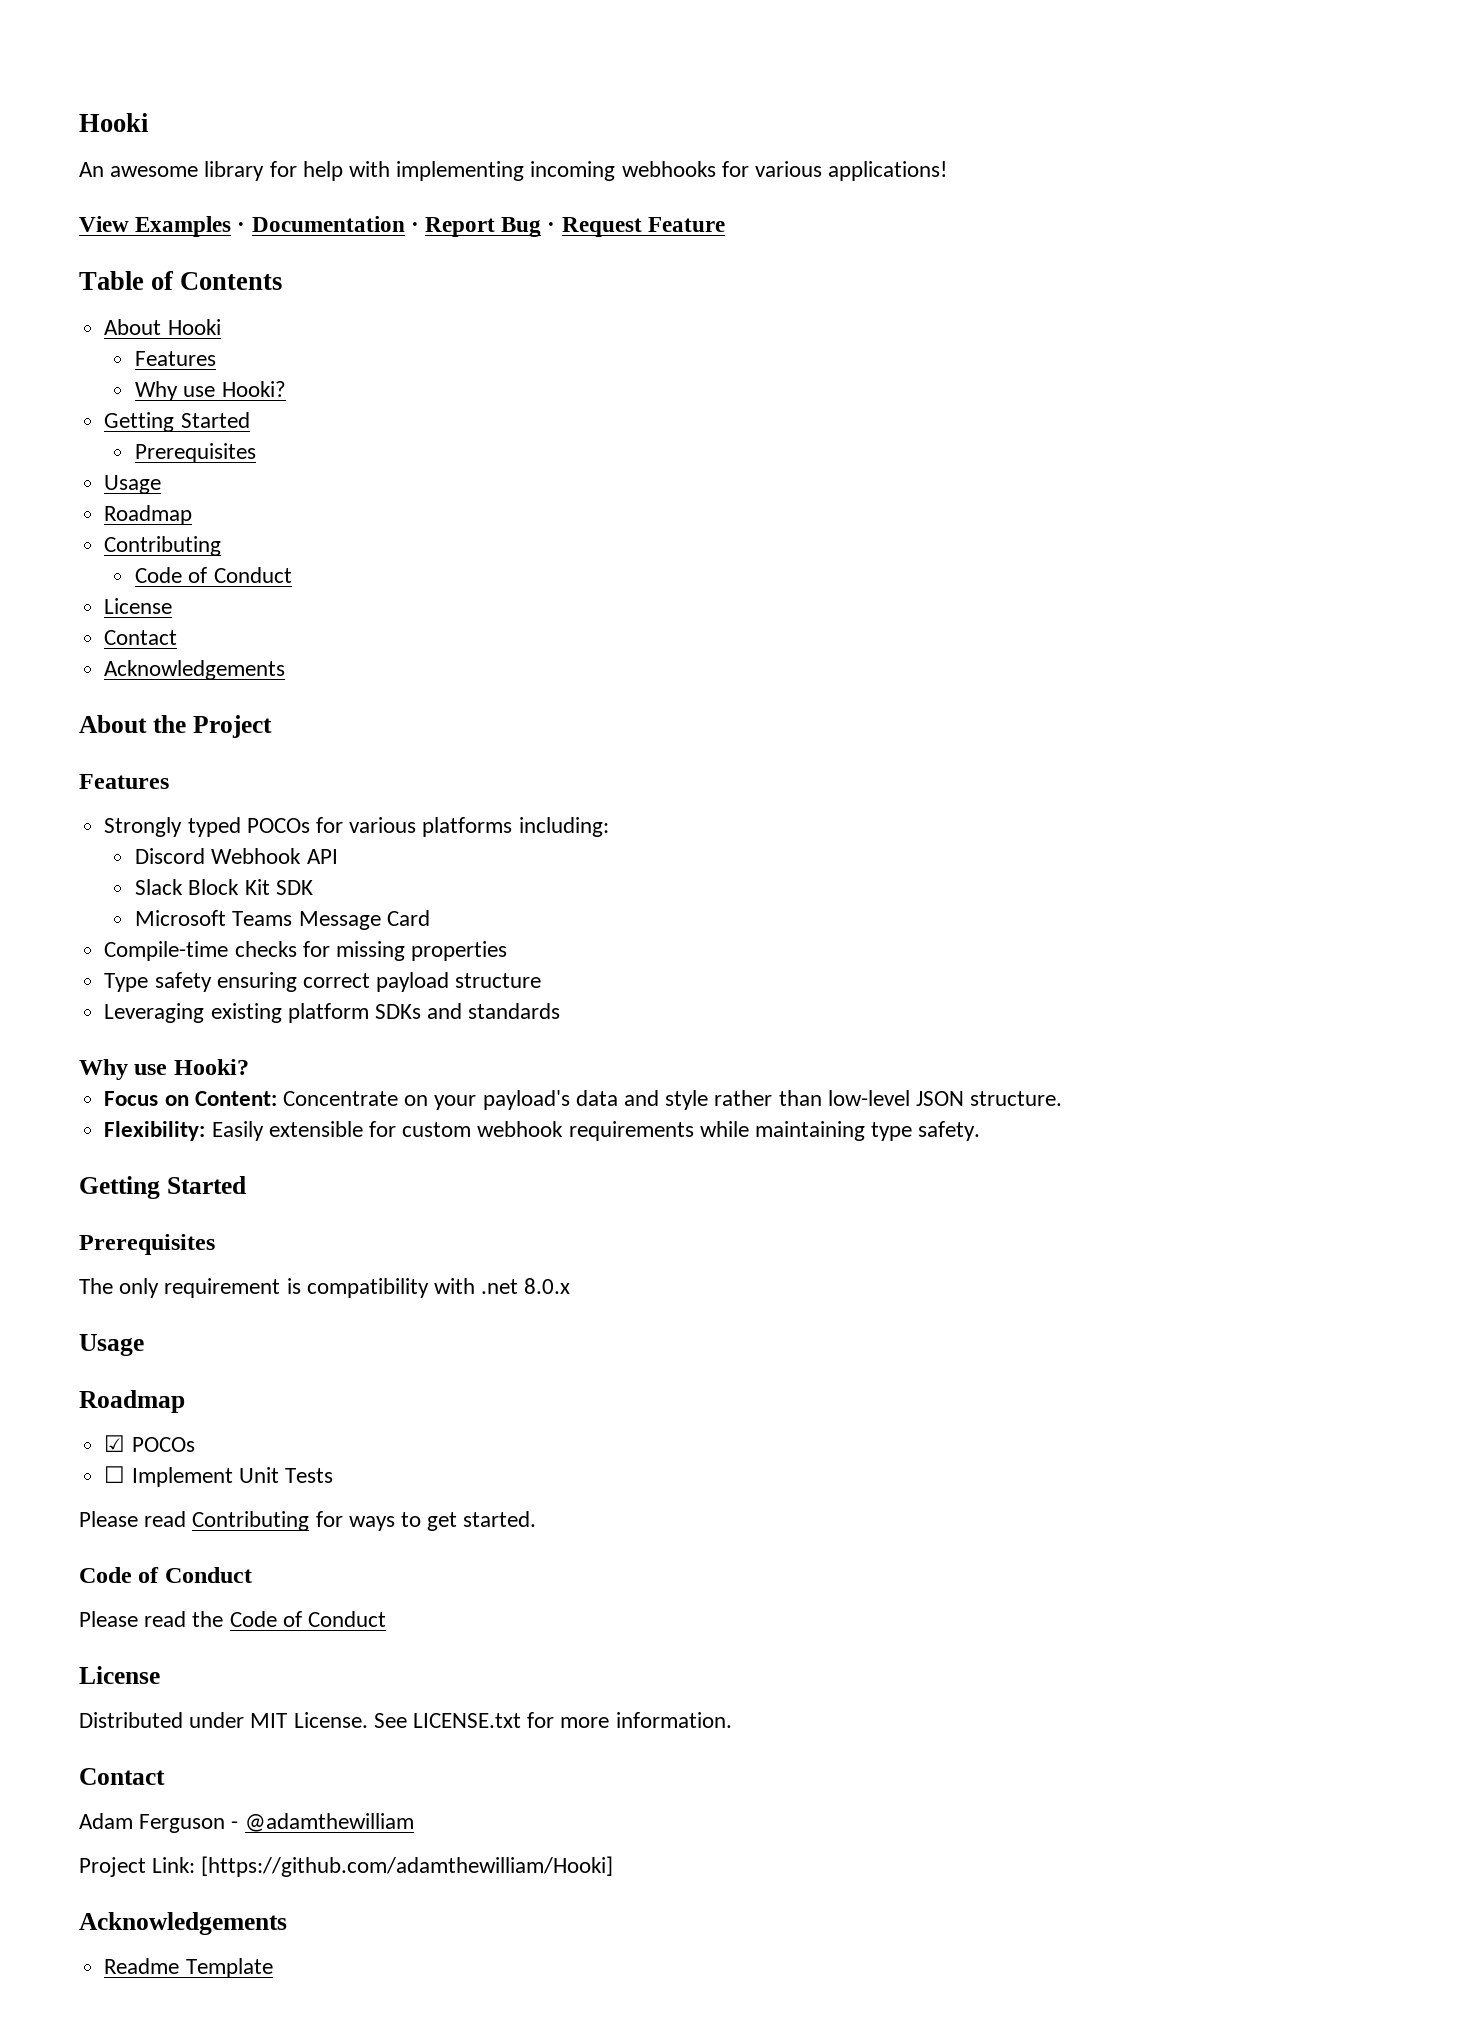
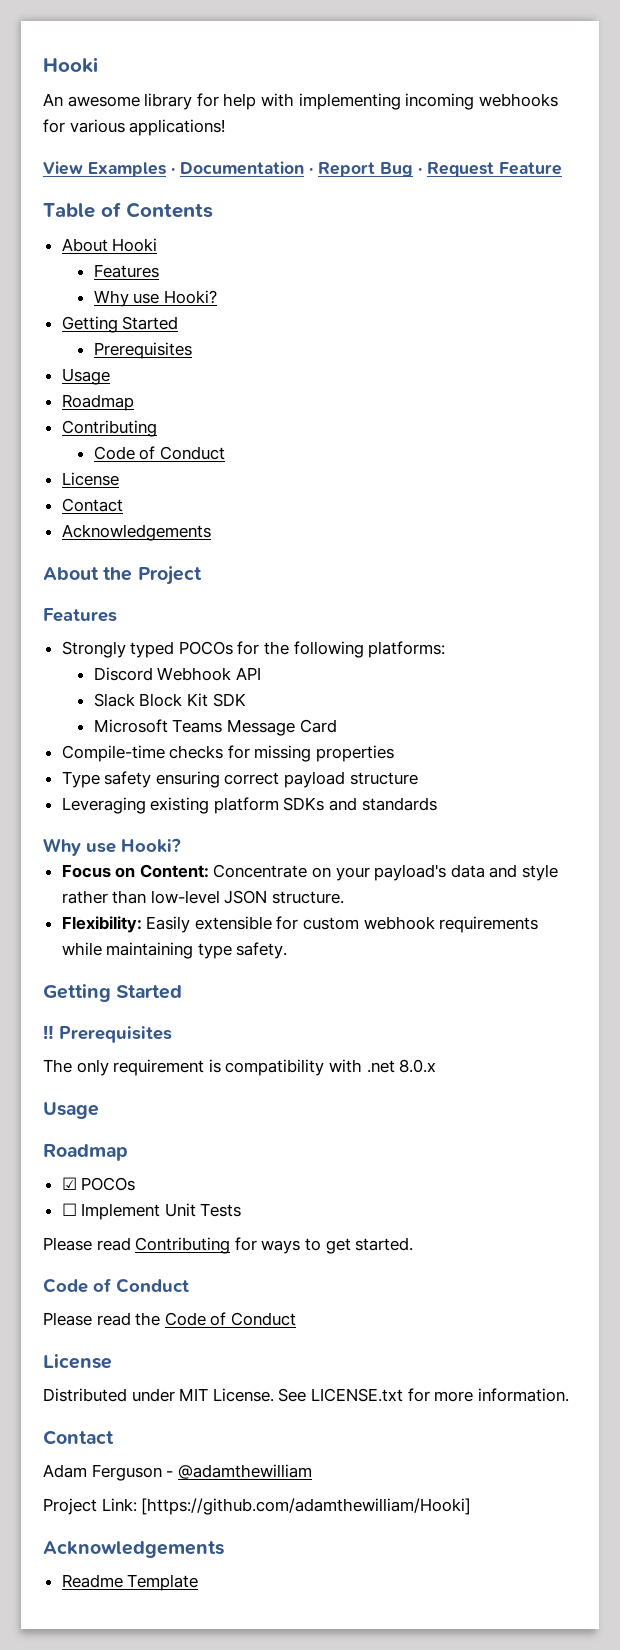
- Strongly typed POCOs for various platforms including:
+ Strongly typed POCOs for the following platforms:
  Flexibility: Easily extensible for custom webhook requirements while maintaining type safety.
  Getting Started
- Prerequisites
+ ‼ Prerequisites

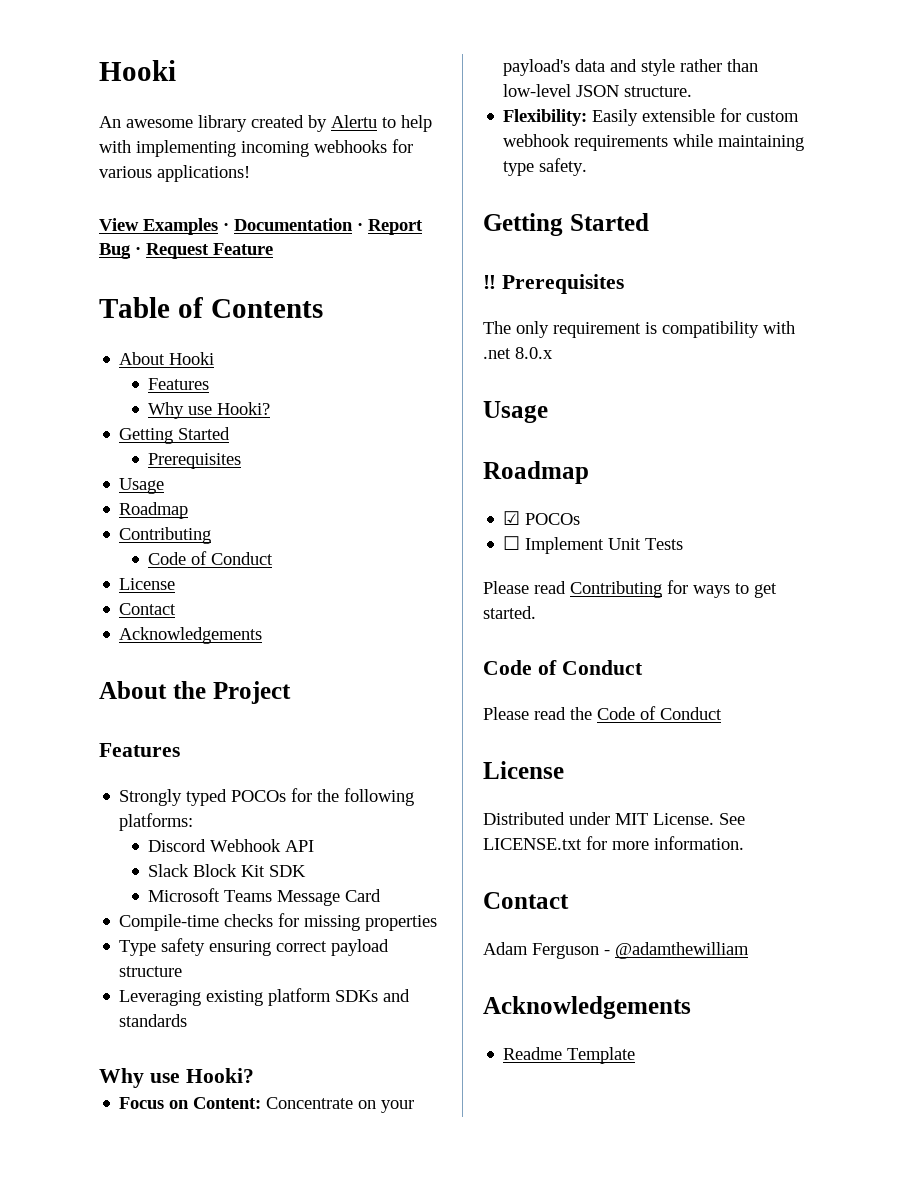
- An awesome library for help with implementing incoming webhooks for various applications!
+ An awesome library created by Alertu to help with implementing incoming webhooks for various applications!
- Project Link: [https://github.com/adamthewilliam/Hooki]

